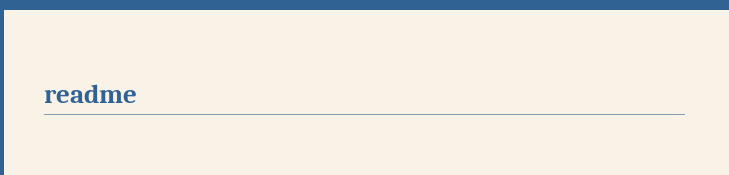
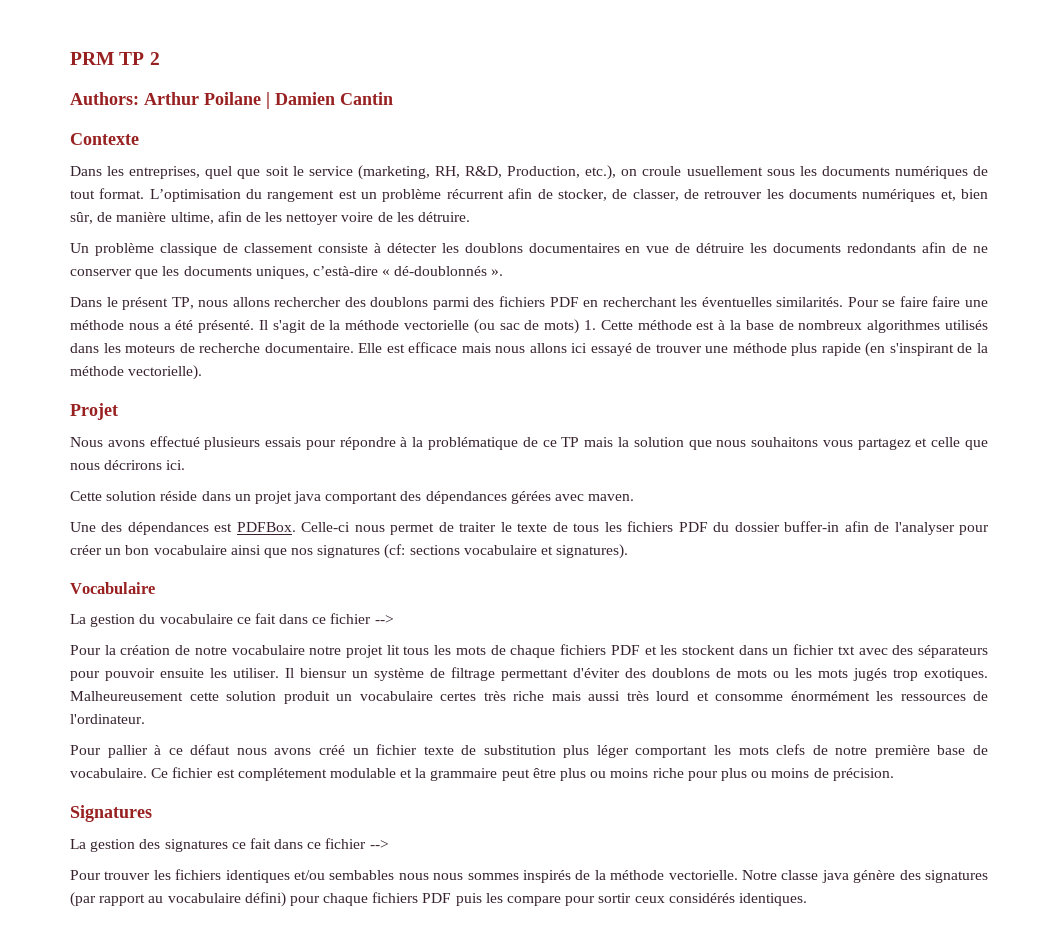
- readme
+ PRM TP 2
+ Authors: Arthur Poilane | Damien Cantin
+ Contexte
+ Dans les entreprises, quel que soit le service (marketing, RH, R&D, Production, etc.), on croule usuellement sous les documents numériques de tout format. L’optimisation du rangement est un problème récurrent afin de stocker, de classer, de retrouver les documents numériques et, bien sûr, de manière ultime, afin de les nettoyer voire de les détruire.
+ Un problème classique de classement consiste à détecter les doublons documentaires en vue de détruire les documents redondants afin de ne conserver que les documents uniques, c’està-dire « dé-doublonnés ».
+ Dans le présent TP, nous allons rechercher des doublons parmi des fichiers PDF en recherchant les éventuelles similarités. Pour se faire faire une méthode nous a été présenté. Il s'agit de la méthode vectorielle (ou sac de mots) 1. Cette méthode est à la base de nombreux algorithmes utilisés dans les moteurs de recherche documentaire. Elle est efficace mais nous allons ici essayé de trouver une méthode plus rapide (en s'inspirant de la méthode vectorielle).
+ Projet
+ Nous avons effectué plusieurs essais pour répondre à la problématique de ce TP mais la solution que nous souhaitons vous partagez et celle que nous décrirons ici.
+ Cette solution réside dans un projet java comportant des dépendances gérées avec maven.
+ Une des dépendances est PDFBox. Celle-ci nous permet de traiter le texte de tous les fichiers PDF du dossier buffer-in afin de l'analyser pour créer un bon vocabulaire ainsi que nos signatures (cf: sections vocabulaire et signatures).
+ Vocabulaire
+ La gestion du vocabulaire ce fait dans ce fichier -->
+ Pour la création de notre vocabulaire notre projet lit tous les mots de chaque fichiers PDF et les stockent dans un fichier txt avec des séparateurs pour pouvoir ensuite les utiliser. Il biensur un système de filtrage permettant d'éviter des doublons de mots ou les mots jugés trop exotiques. Malheureusement cette solution produit un vocabulaire certes très riche mais aussi très lourd et consomme énormément les ressources de l'ordinateur.
+ Pour pallier à ce défaut nous avons créé un fichier texte de substitution plus léger comportant les mots clefs de notre première base de vocabulaire. Ce fichier est complétement modulable et la grammaire peut être plus ou moins riche pour plus ou moins de précision.
+ Signatures
+ La gestion des signatures ce fait dans ce fichier -->
+ Pour trouver les fichiers identiques et/ou sembables nous nous sommes inspirés de la méthode vectorielle. Notre classe java génère des signatures (par rapport au vocabulaire défini) pour chaque fichiers PDF puis les compare pour sortir ceux considérés identiques.

